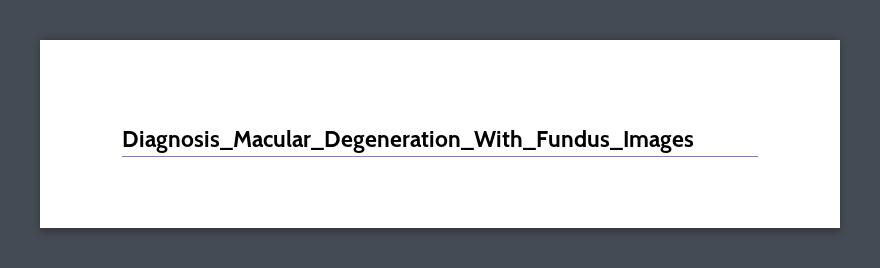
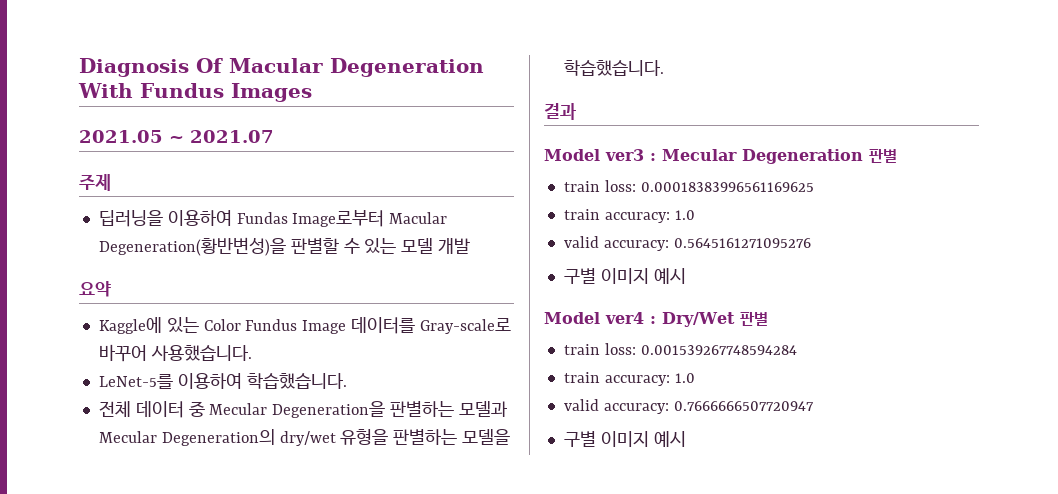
- Diagnosis_Macular_Degeneration_With_Fundus_Images
+ Diagnosis Of Macular Degeneration With Fundus Images
+ 2021.05 ~ 2021.07
+ 주제
+ 딥러닝을 이용하여 Fundas Image로부터 Macular Degeneration(황반변성)을 판별할 수 있는 모델 개발
+ 요약
+ Kaggle에 있는 Color Fundus Image 데이터를 Gray-scale로 바꾸어 사용했습니다.
+ LeNet-5를 이용하여 학습했습니다.
+ 전체 데이터 중 Mecular Degeneration을 판별하는 모델과 Mecular Degeneration의 dry/wet 유형을 판별하는 모델을 학습했습니다.
+ 결과
+ Model ver3 : Mecular Degeneration 판별
+ train loss: 0.00018383996561169625
+ train accuracy: 1.0
+ valid accuracy: 0.5645161271095276
+ 구별 이미지 예시
+ Model ver4 : Dry/Wet 판별
+ train loss: 0.001539267748594284
+ train accuracy: 1.0
+ valid accuracy: 0.7666666507720947
+ 구별 이미지 예시

